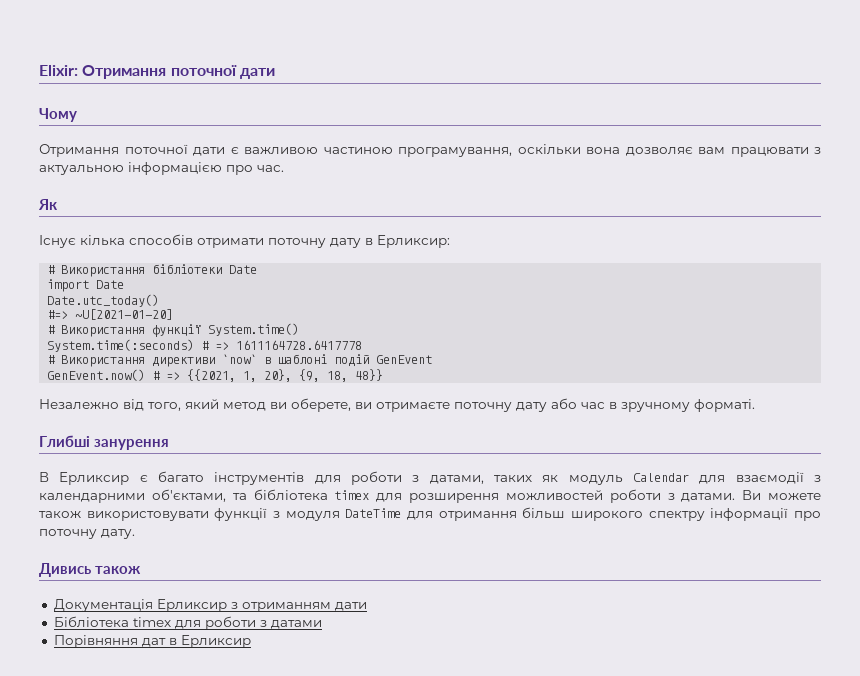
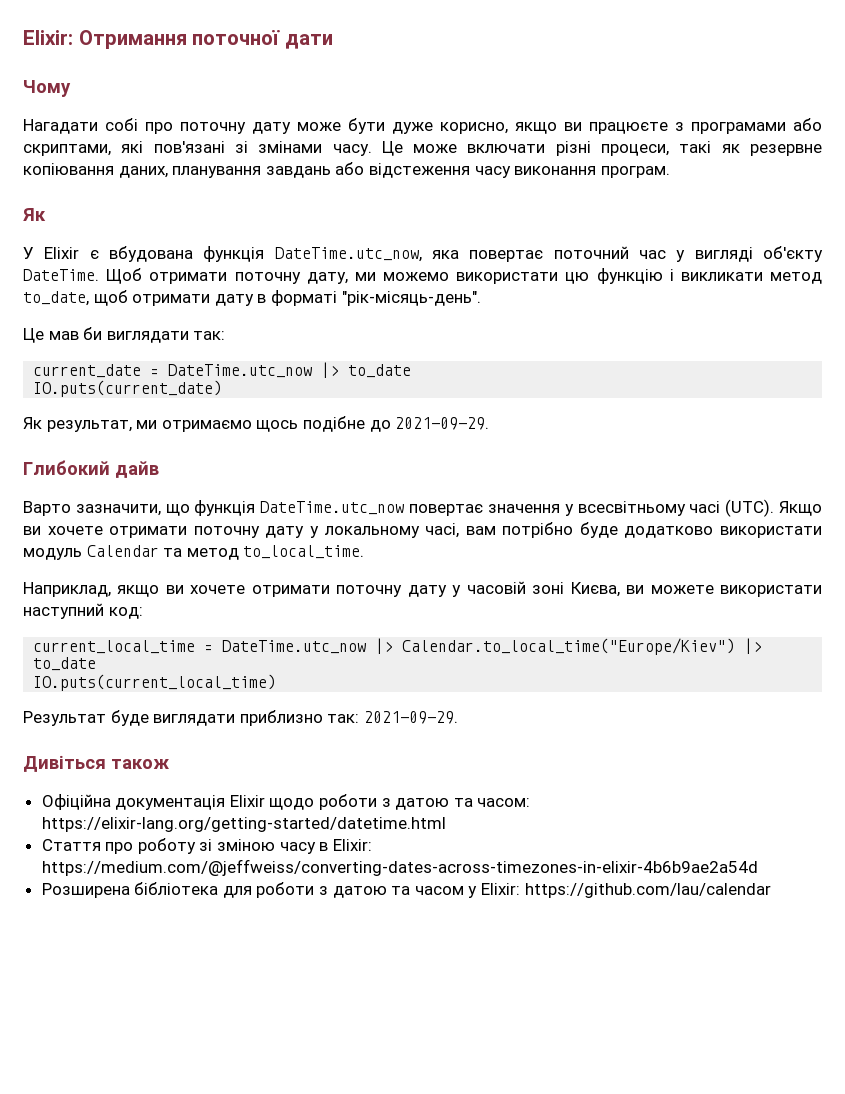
- Отримання поточної дати є важливою частиною програмування, оскільки вона дозволяє вам працювати з актуальною інформацією про час.
+ Нагадати собі про поточну дату може бути дуже корисно, якщо ви працюєте з програмами або скриптами, які пов'язані зі змінами часу. Це може включати різні процеси, такі як резервне копіювання даних, планування завдань або відстеження часу виконання програм.
  Як
- Існує кілька способів отримати поточну дату в Ерликсир:
- # Використання бібліотеки Date
- import Date
- Date.utc_today()
- #=> ~U[2021-01-20]
- # Використання функції System.time()
- System.time(:seconds) # => 1611164728.6417778
- # Використання директиви `now` в шаблоні подій GenEvent
- GenEvent.now() # => {{2021, 1, 20}, {9, 18, 48}}
- Незалежно від того, який метод ви оберете, ви отримаєте поточну дату або час в зручному форматі.
- Глибші занурення
- В Ерликсир є багато інструментів для роботи з датами, таких як модуль Calendar для взаємодії з календарними об'єктами, та бібліотека timex для розширення можливостей роботи з датами. Ви можете також використовувати функції з модуля DateTime для отримання більш широкого спектру інформації про поточну дату.
- Дивись також
- Документація Ерликсир з отриманням дати
- Бібліотека timex для роботи з датами
- Порівняння дат в Ерликсир
+ У Elixir є вбудована функція DateTime.utc_now, яка повертає поточний час у вигляді об'єкту DateTime. Щоб отримати поточну дату, ми можемо використати цю функцію і викликати метод to_date, щоб отримати дату в форматі "рік-місяць-день".
+ Це мав би виглядати так:
+ current_date = DateTime.utc_now |> to_date
+ IO.puts(current_date)
+ Як результат, ми отримаємо щось подібне до 2021-09-29.
+ Глибокий дайв
+ Варто зазначити, що функція DateTime.utc_now повертає значення у всесвітньому часі (UTC). Якщо ви хочете отримати поточну дату у локальному часі, вам потрібно буде додатково використати модуль Calendar та метод to_local_time.
+ Наприклад, якщо ви хочете отримати поточну дату у часовій зоні Києва, ви можете використати наступний код:
+ current_local_time = DateTime.utc_now |> Calendar.to_local_time("Europe/Kiev") |> to_date
+ IO.puts(current_local_time)
+ Результат буде виглядати приблизно так: 2021-09-29.
+ Дивіться також
+ Офіційна документація Elixir щодо роботи з датою та часом: https://elixir-lang.org/getting-started/datetime.html
+ Стаття про роботу зі зміною часу в Elixir: https://medium.com/@jeffweiss/converting-dates-across-timezones-in-elixir-4b6b9ae2a54d
+ Розширена бібліотека для роботи з датою та часом у Elixir: https://github.com/lau/calendar

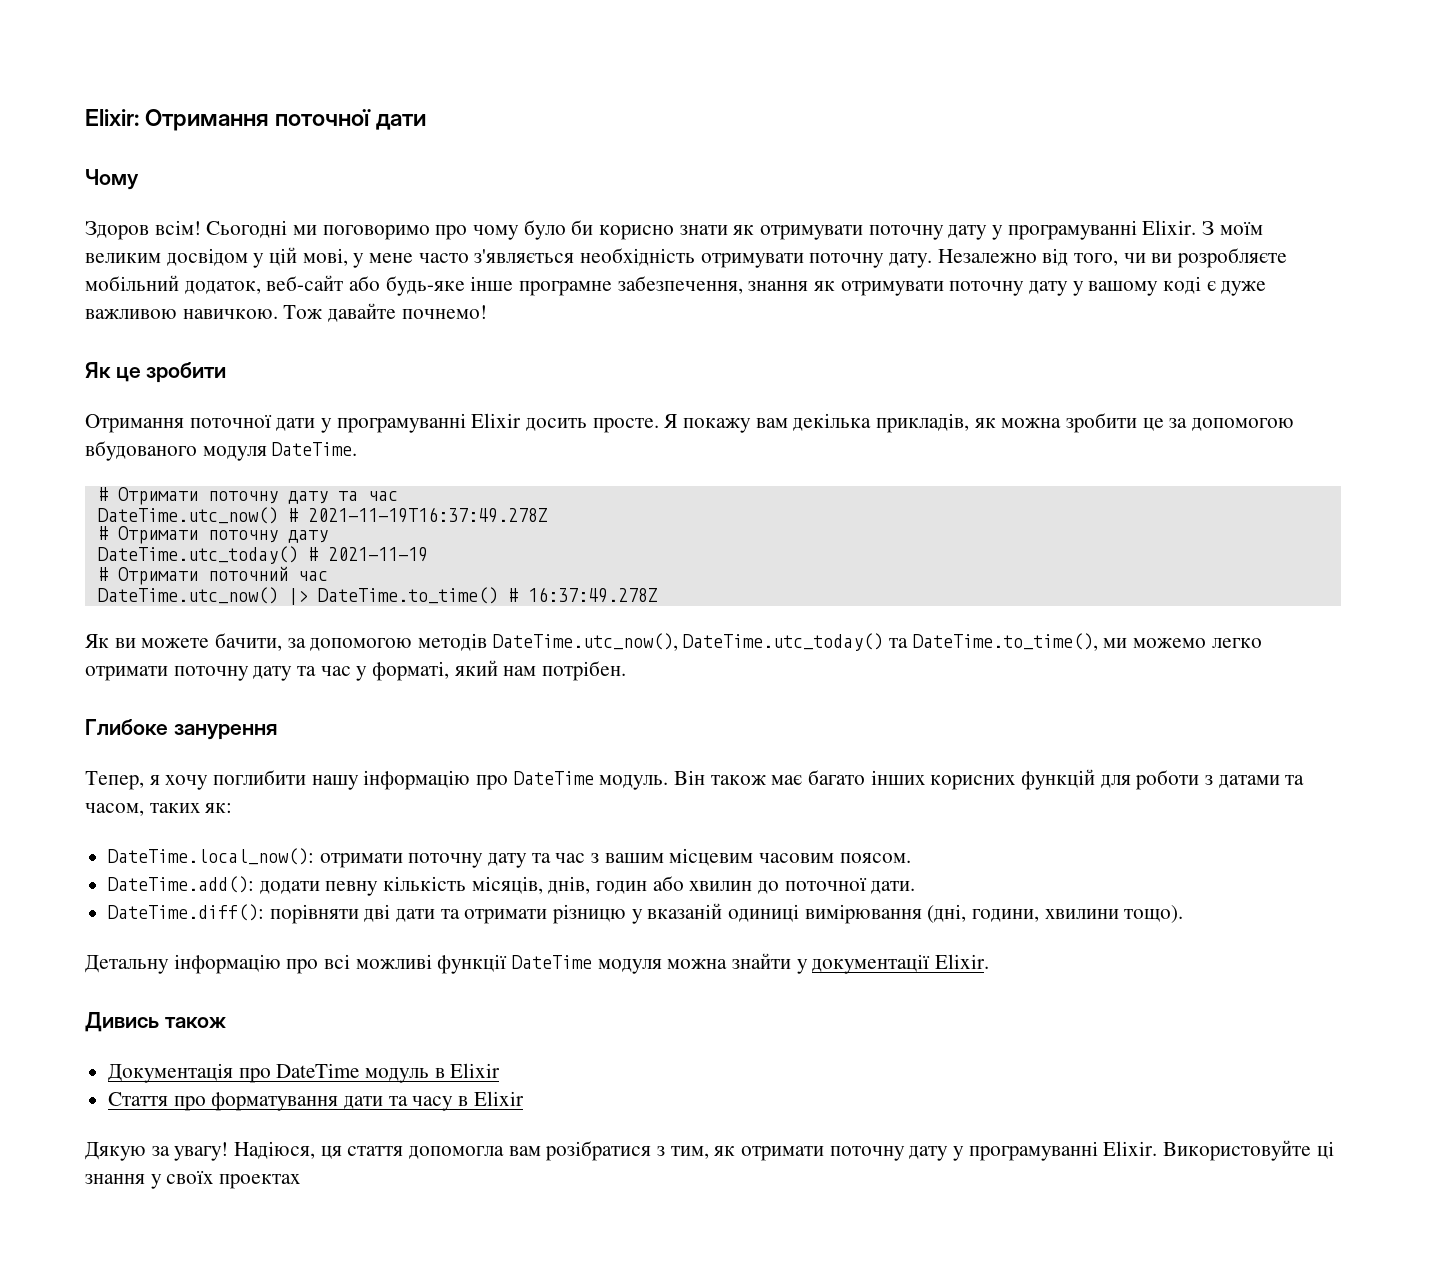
- Нагадати собі про поточну дату може бути дуже корисно, якщо ви працюєте з програмами або скриптами, які пов'язані зі змінами часу. Це може включати різні процеси, такі як резервне копіювання даних, планування завдань або відстеження часу виконання програм.
- Як
- У Elixir є вбудована функція DateTime.utc_now, яка повертає поточний час у вигляді об'єкту DateTime. Щоб отримати поточну дату, ми можемо використати цю функцію і викликати метод to_date, щоб отримати дату в форматі "рік-місяць-день".
- Це мав би виглядати так:
- current_date = DateTime.utc_now |> to_date
- IO.puts(current_date)
- Як результат, ми отримаємо щось подібне до 2021-09-29.
- Глибокий дайв
- Варто зазначити, що функція DateTime.utc_now повертає значення у всесвітньому часі (UTC). Якщо ви хочете отримати поточну дату у локальному часі, вам потрібно буде додатково використати модуль Calendar та метод to_local_time.
- Наприклад, якщо ви хочете отримати поточну дату у часовій зоні Києва, ви можете використати наступний код:
- current_local_time = DateTime.utc_now |> Calendar.to_local_time("Europe/Kiev") |> to_date
- IO.puts(current_local_time)
- Результат буде виглядати приблизно так: 2021-09-29.
- Дивіться також
- Офіційна документація Elixir щодо роботи з датою та часом: https://elixir-lang.org/getting-started/datetime.html
- Стаття про роботу зі зміною часу в Elixir: https://medium.com/@jeffweiss/converting-dates-across-timezones-in-elixir-4b6b9ae2a54d
- Розширена бібліотека для роботи з датою та часом у Elixir: https://github.com/lau/calendar
+ Здоров всім! Сьогодні ми поговоримо про чому було би корисно знати як отримувати поточну дату у програмуванні Elixir. З моїм великим досвідом у цій мові, у мене часто з'являється необхідність отримувати поточну дату. Незалежно від того, чи ви розробляєте мобільний додаток, веб-сайт або будь-яке інше програмне забезпечення, знання як отримувати поточну дату у вашому коді є дуже важливою навичкою. Тож давайте почнемо!
+ Як це зробити
+ Отримання поточної дати у програмуванні Elixir досить просте. Я покажу вам декілька прикладів, як можна зробити це за допомогою вбудованого модуля DateTime.
+ # Отримати поточну дату та час
+ DateTime.utc_now() # 2021-11-19T16:37:49.278Z
+ # Отримати поточну дату
+ DateTime.utc_today() # 2021-11-19
+ # Отримати поточний час
+ DateTime.utc_now() |> DateTime.to_time() # 16:37:49.278Z
+ Як ви можете бачити, за допомогою методів DateTime.utc_now(), DateTime.utc_today() та DateTime.to_time(), ми можемо легко отримати поточну дату та час у форматі, який нам потрібен.
+ Глибоке занурення
+ Тепер, я хочу поглибити нашу інформацію про DateTime модуль. Він також має багато інших корисних функцій для роботи з датами та часом, таких як:
+ DateTime.local_now(): отримати поточну дату та час з вашим місцевим часовим поясом.
+ DateTime.add(): додати певну кількість місяців, днів, годин або хвилин до поточної дати.
+ DateTime.diff(): порівняти дві дати та отримати різницю у вказаній одиниці вимірювання (дні, години, хвилини тощо).
+ Детальну інформацію про всі можливі функції DateTime модуля можна знайти у документації Elixir.
+ Дивись також
+ Документація про DateTime модуль в Elixir
+ Стаття про форматування дати та часу в Elixir
+ Дякую за увагу! Надіюся, ця стаття допомогла вам розібратися з тим, як отримати поточну дату у програмуванні Elixir. Використовуйте ці знання у своїх проектах

